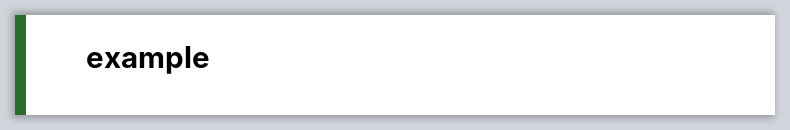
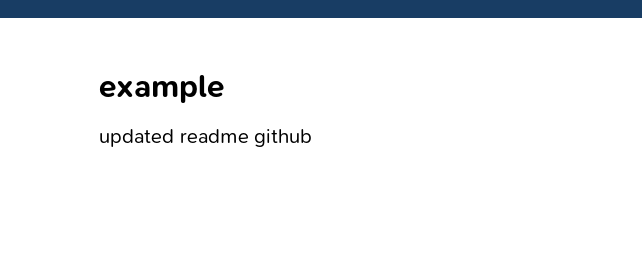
+ updated readme github

